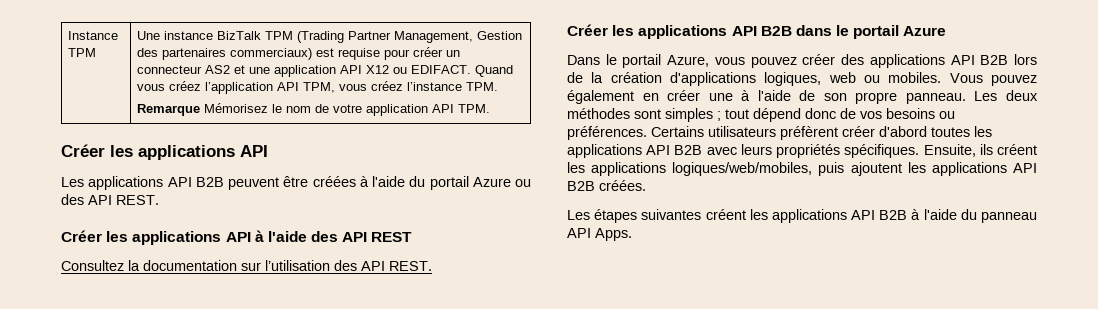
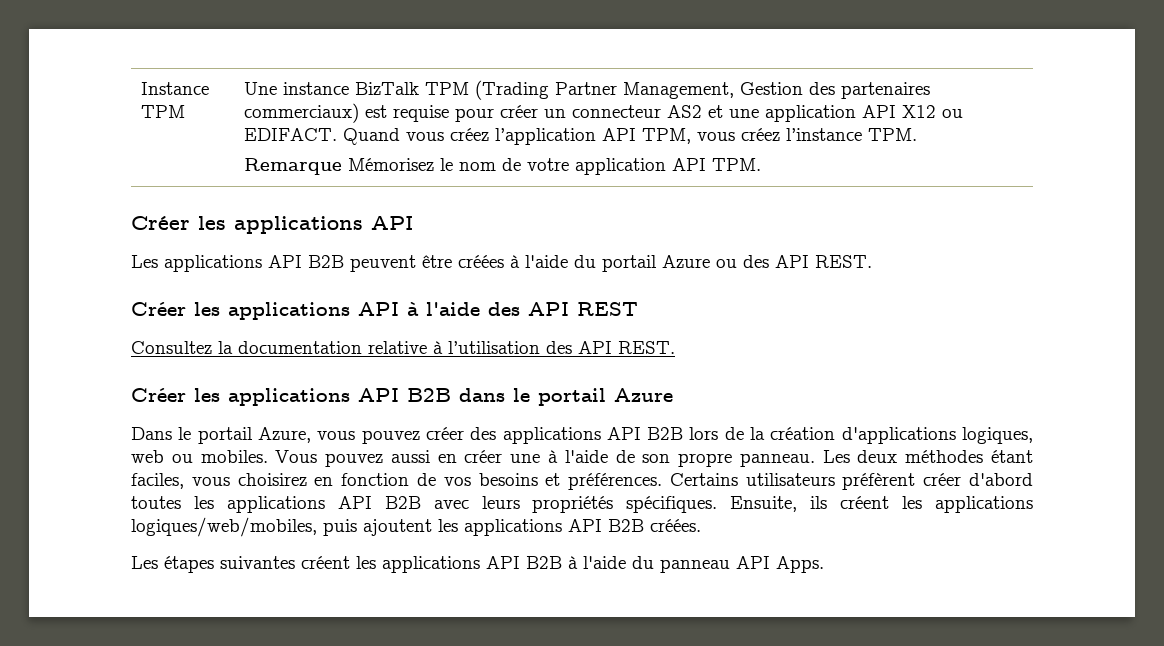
- Consultez la documentation sur l’utilisation des API REST.
+ Consultez la documentation relative à l’utilisation des API REST.
- Vous pouvez également en créer une à l'aide de son propre panneau.
+ Vous pouvez aussi en créer une à l'aide de son propre panneau.
- Les deux méthodes sont simples ; tout dépend donc de vos besoins ou préférences.
+ Les deux méthodes étant faciles, vous choisirez en fonction de vos besoins et préférences.

